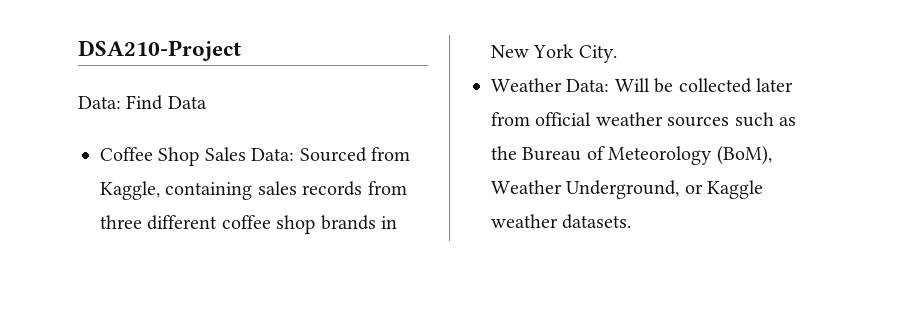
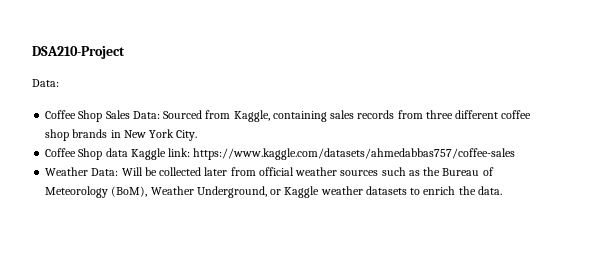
  DSA210-Project
- Data: Find Data
+ Data:
+ Coffee Shop data Kaggle link: https://www.kaggle.com/datasets/ahmedabbas757/coffee-sales
- Weather Data: Will be collected later from official weather sources such as the Bureau of Meteorology (BoM), Weather Underground, or Kaggle weather datasets.
+ Weather Data: Will be collected later from official weather sources such as the Bureau of Meteorology (BoM), Weather Underground, or Kaggle weather datasets to enrich the data.

